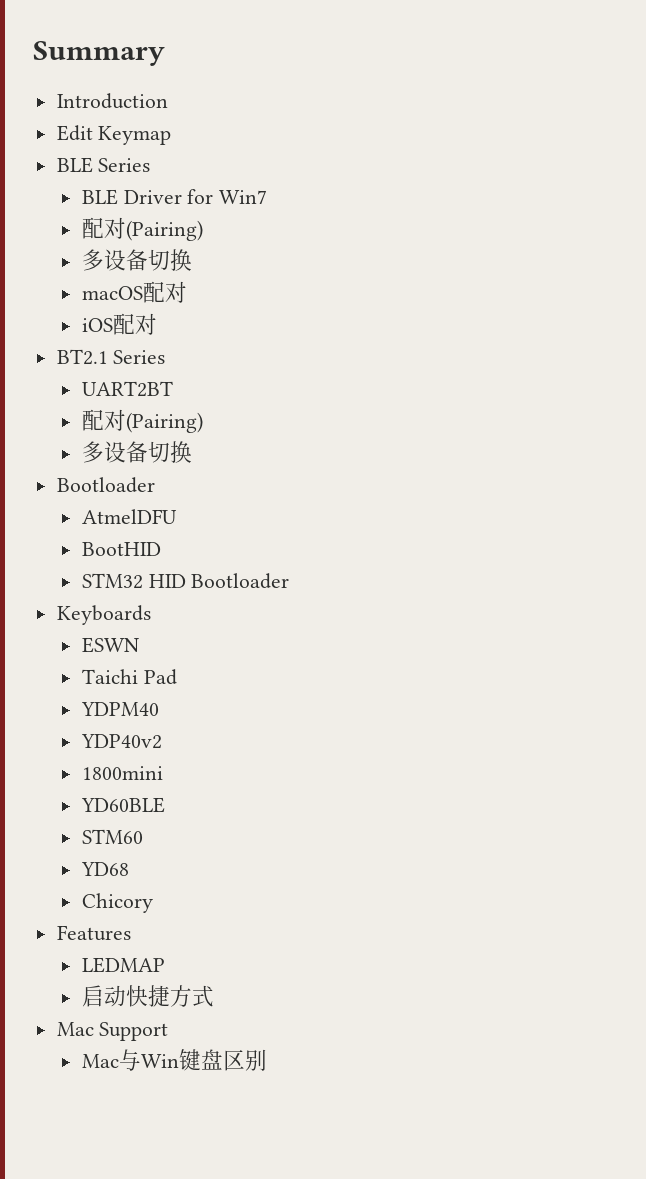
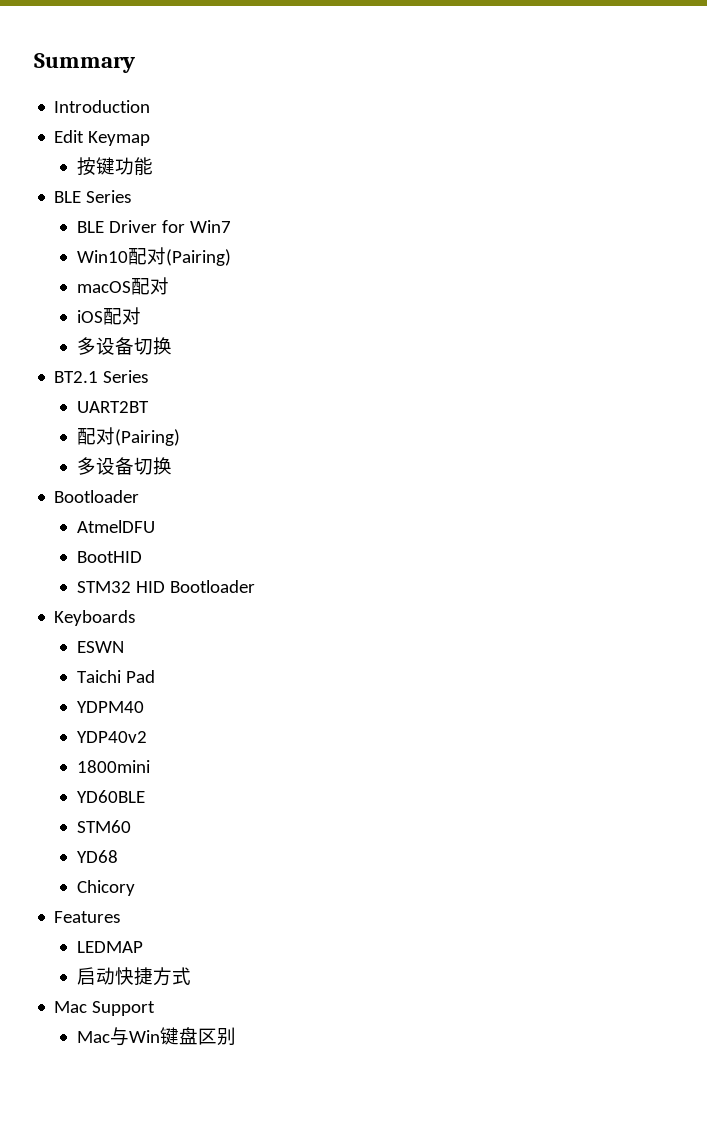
+ 按键功能
  BLE Driver for Win7
- 配对(Pairing)
- 多设备切换
+ Win10配对(Pairing)
  iOS配对
+ 多设备切换

